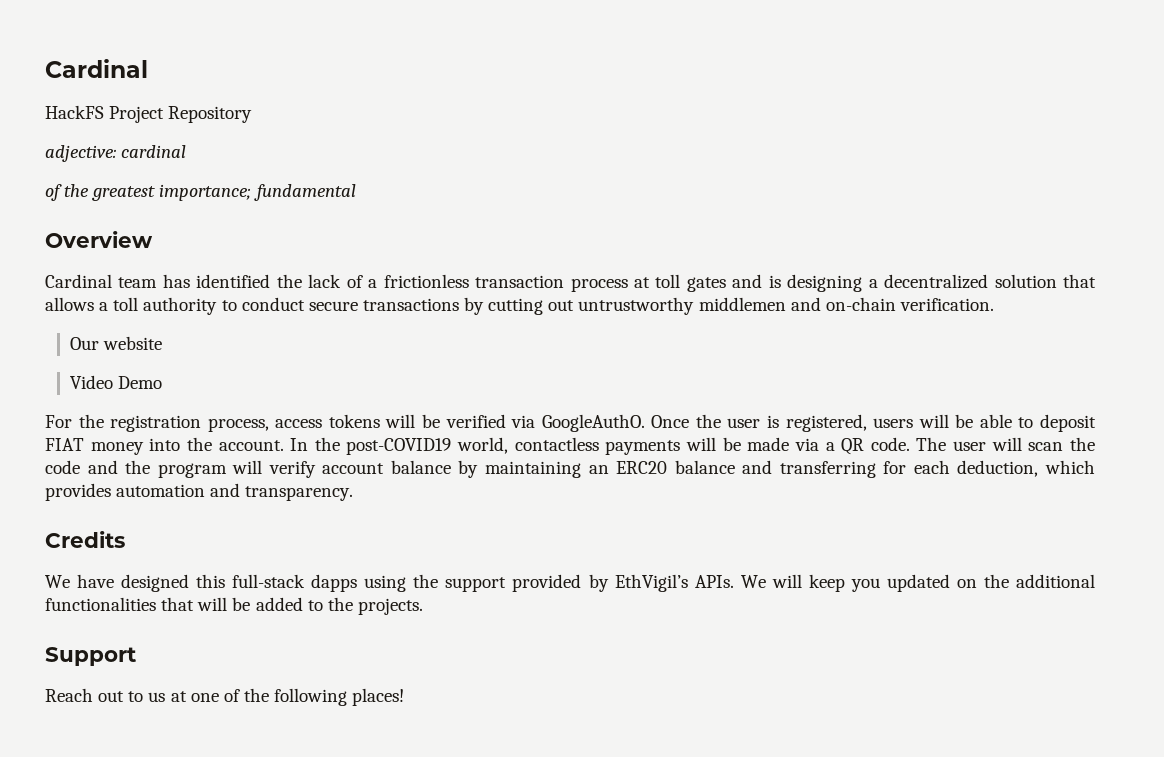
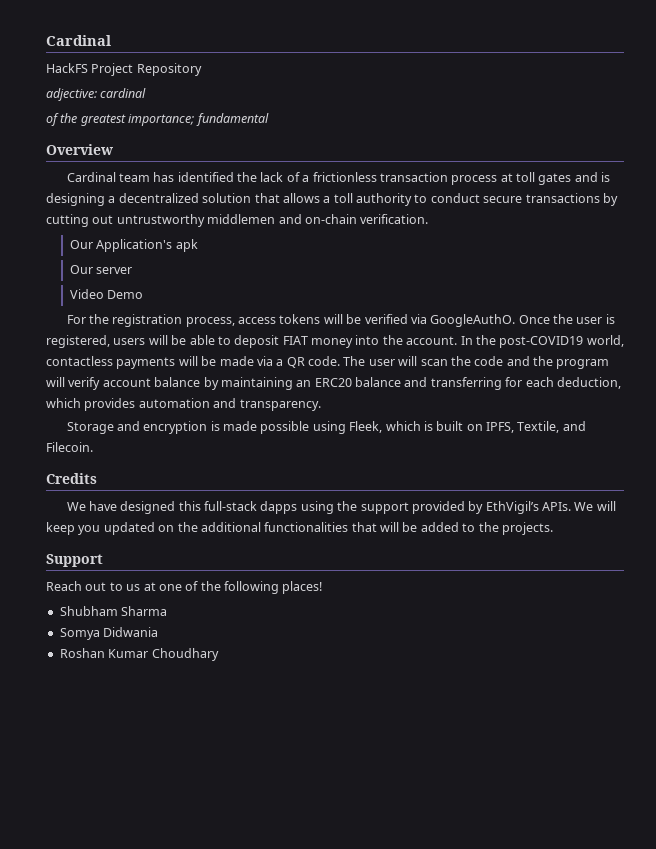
- Our website
+ Our Application's apk
+ Our server
+ Storage and encryption is made possible using Fleek, which is built on IPFS, Textile, and Filecoin.
+ Shubham Sharma
+ Somya Didwania
+ Roshan Kumar Choudhary

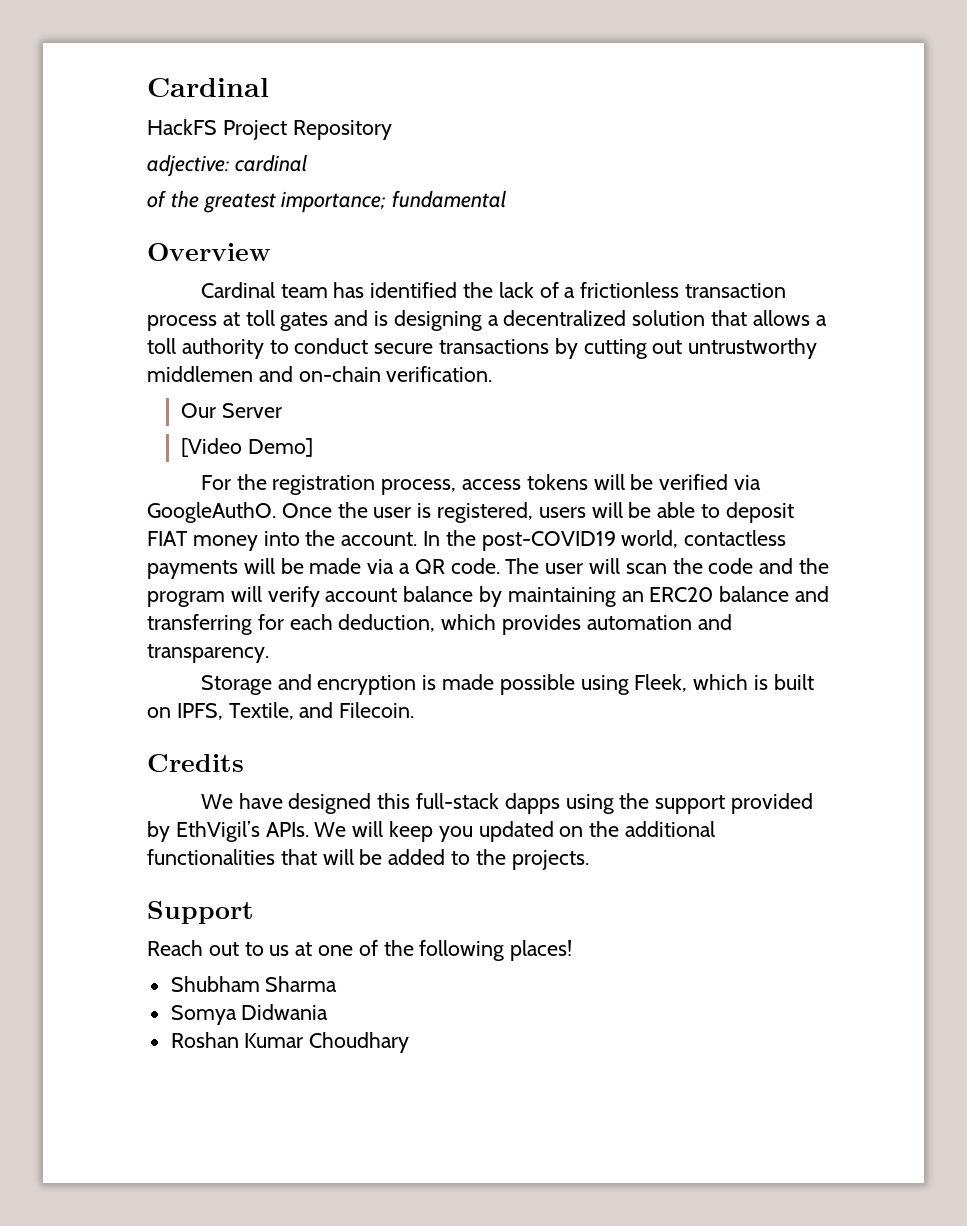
- Our Application's apk
- Our server
- Video Demo
+ Our Server
+ [Video Demo]

